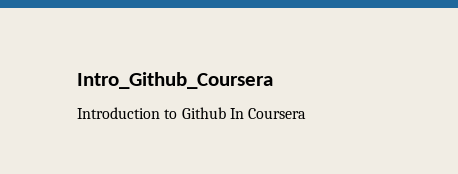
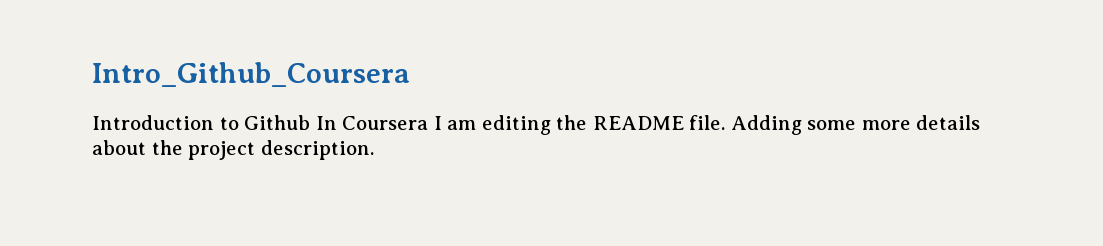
- Introduction to Github In Coursera
+ Introduction to Github In Coursera I am editing the README file. Adding some more details about the project description.

